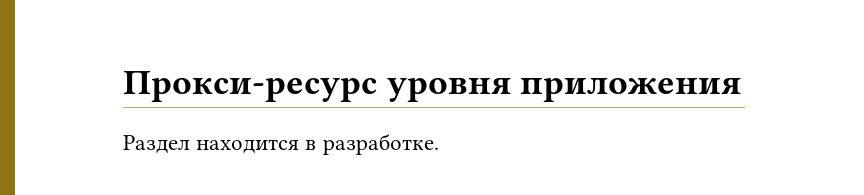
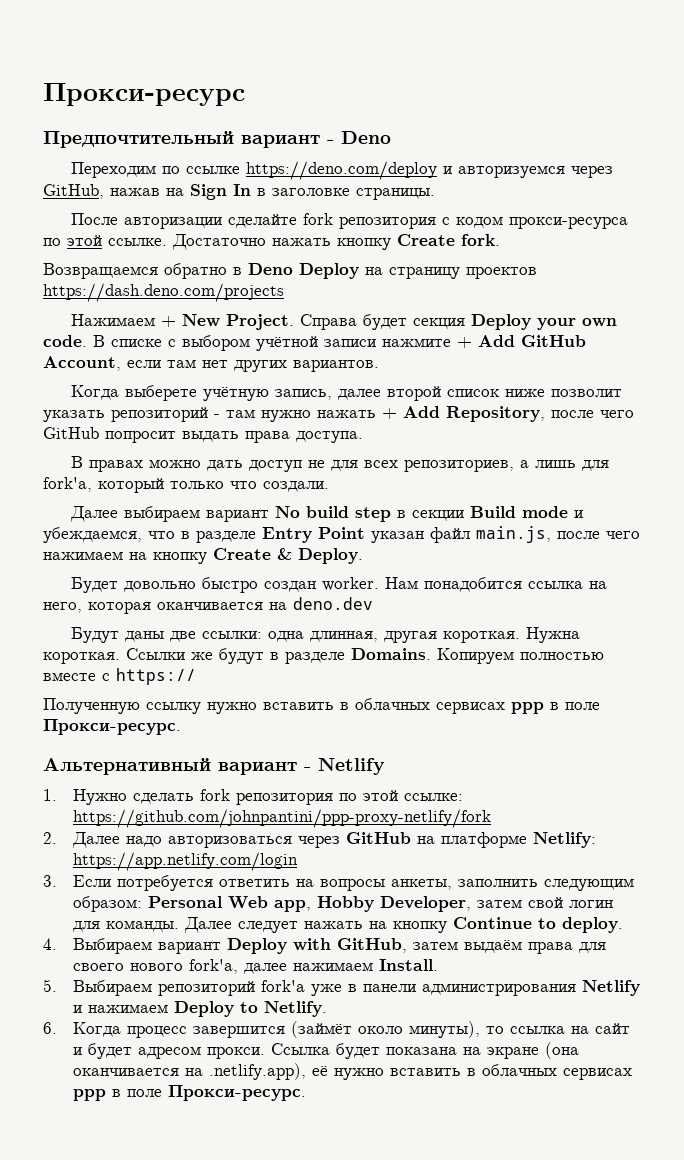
- Прокси-ресурс уровня приложения
- Раздел находится в разработке.
+ Прокси-ресурс
+ Предпочтительный вариант - Deno
+ Переходим по ссылке https://deno.com/deploy и авторизуемся через GitHub, нажав на Sign In в заголовке страницы.
+ После авторизации сделайте fork репозитория с кодом прокси-ресурса по этой ссылке. Достаточно нажать кнопку Create fork.
+ Возвращаемся обратно в Deno Deploy на страницу проектов https://dash.deno.com/projects
+ Нажимаем + New Project. Справа будет секция Deploy your own code. В списке с выбором учётной записи нажмите + Add GitHub Account, если там нет других вариантов.
+ Когда выберете учётную запись, далее второй список ниже позволит указать репозиторий - там нужно нажать + Add Repository, после чего GitHub попросит выдать права доступа.
+ В правах можно дать доступ не для всех репозиториев, а лишь для fork'а, который только что создали.
+ Далее выбираем вариант No build step в секции Build mode и убеждаемся, что в разделе Entry Point указан файл main.js, после чего нажимаем на кнопку Create & Deploy.
+ Будет довольно быстро создан worker. Нам понадобится ссылка на него, которая оканчивается на deno.dev
+ Будут даны две ссылки: одна длинная, другая короткая. Нужна короткая. Ссылки же будут в разделе Domains. Копируем полностью вместе с https://
+ Полученную ссылку нужно вставить в облачных сервисах ppp в поле Прокси-ресурс.
+ Альтернативный вариант - Netlify
+ 1. Нужно сделать fork репозитория по этой ссылке: https://github.com/johnpantini/ppp-proxy-netlify/fork
+ 2. Далее надо авторизоваться через GitHub на платформе Netlify: https://app.netlify.com/login
+ 3. Если потребуется ответить на вопросы анкеты, заполнить следующим образом: Personal Web app, Hobby Developer, затем свой логин для команды. Далее следует нажать на кнопку Continue to deploy.
+ 4. Выбираем вариант Deploy with GitHub, затем выдаём права для своего нового fork'а, далее нажимаем Install.
+ 5. Выбираем репозиторий fork'а уже в панели администрирования Netlify и нажимаем Deploy to Netlify.
+ 6. Когда процесс завершится (займёт около минуты), то ссылка на сайт и будет адресом прокси. Ссылка будет показана на экране (она оканчивается на .netlify.app), её нужно вставить в облачных сервисах ppp в поле Прокси-ресурс.

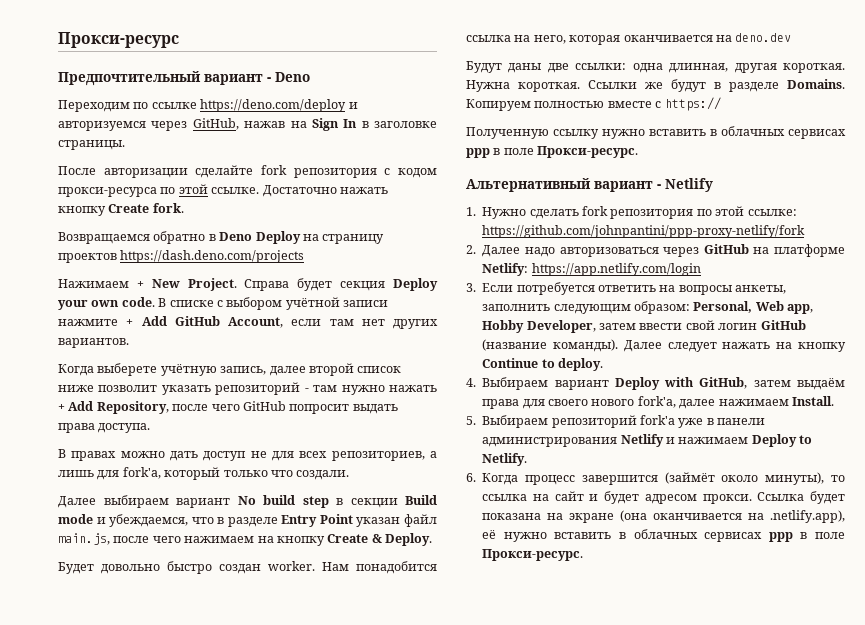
- 3. Если потребуется ответить на вопросы анкеты, заполнить следующим образом: Personal Web app, Hobby Developer, затем свой логин для команды.
+ 3. Если потребуется ответить на вопросы анкеты, заполнить следующим образом: Personal, Web app, Hobby Developer, затем ввести свой логин GitHub (название команды).

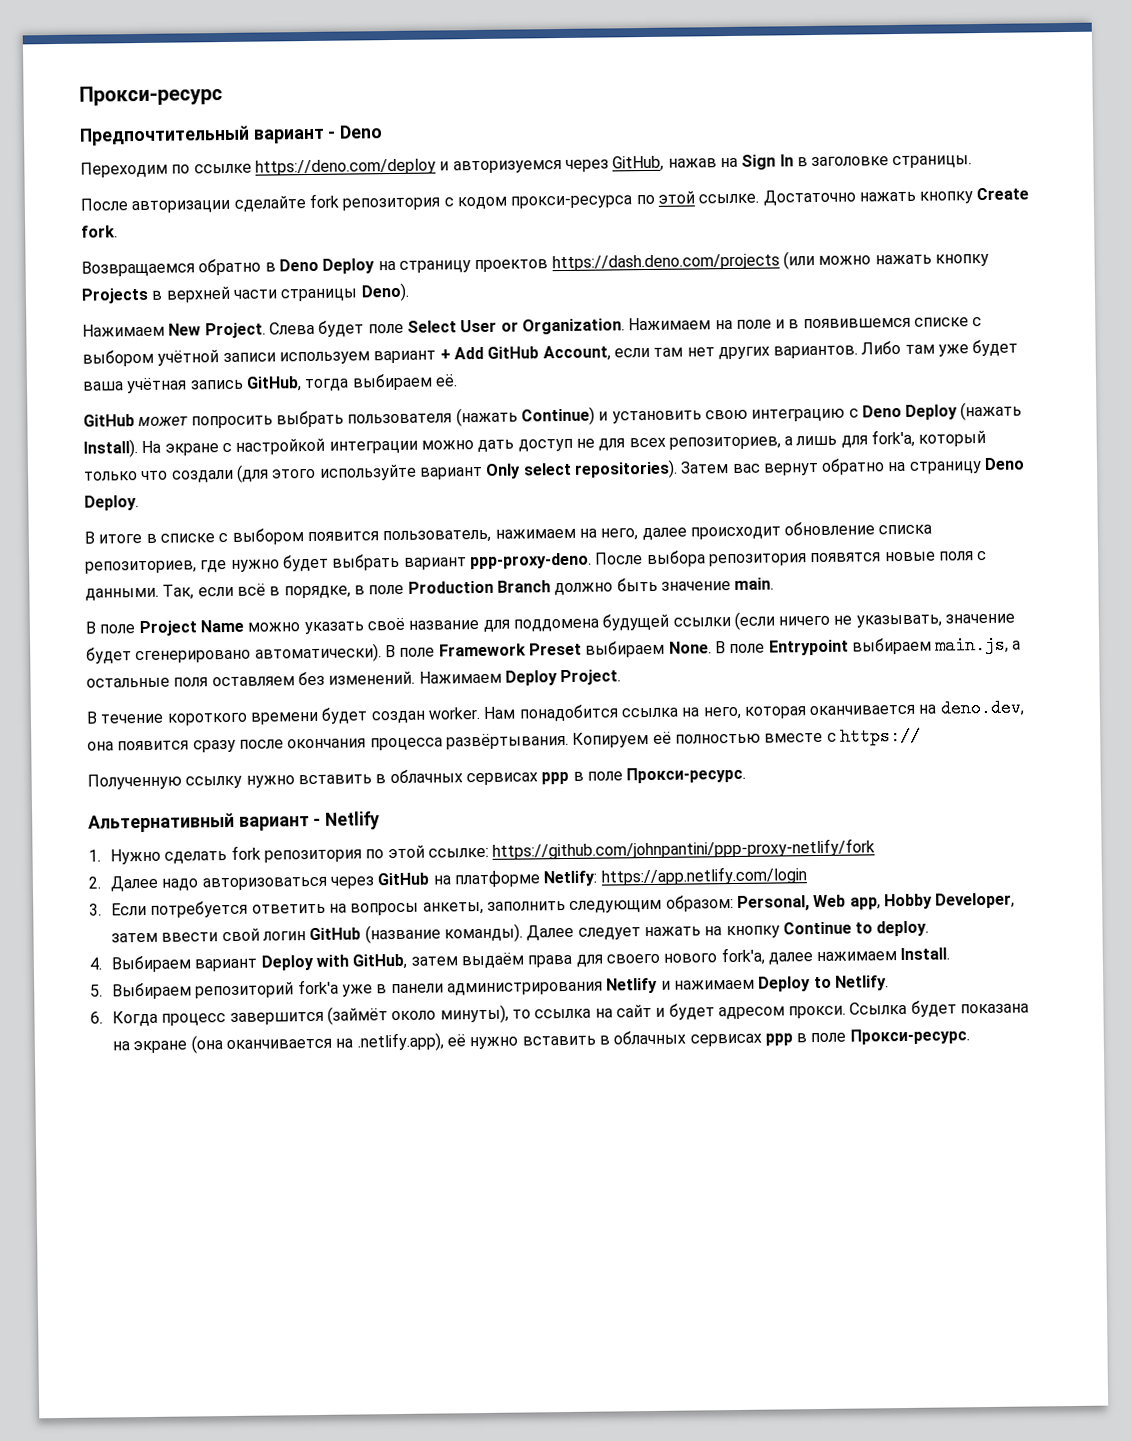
- Возвращаемся обратно в Deno Deploy на страницу проектов https://dash.deno.com/projects
- Нажимаем + New Project.
+ Возвращаемся обратно в Deno Deploy на страницу проектов https://dash.deno.com/projects (или можно нажать кнопку Projects в верхней части страницы Deno).
+ Нажимаем New Project.
- Справа будет секция Deploy your own code. В списке с выбором учётной записи нажмите + Add GitHub Account, если там нет других вариантов.
- Когда выберете учётную запись, далее второй список ниже позволит указать репозиторий - там нужно нажать + Add Repository, после чего GitHub попросит выдать права доступа.
- В правах можно дать доступ не для всех репозиториев, а лишь для fork'а, который только что создали.
- Далее выбираем вариант No build step в секции Build mode и убеждаемся, что в разделе Entry Point указан файл main.js, после чего нажимаем на кнопку Create & Deploy.
- Будет довольно быстро создан worker.
+ Слева будет поле Select User or Organization. Нажимаем на поле и в появившемся списке с выбором учётной записи используем вариант + Add GitHub Account, если там нет других вариантов. Либо там уже будет ваша учётная запись GitHub, тогда выбираем её.
+ GitHub может попросить выбрать пользователя (нажать Continue) и установить свою интеграцию с Deno Deploy (нажать Install). На экране с настройкой интеграции можно дать доступ не для всех репозиториев, а лишь для fork'а, который только что создали (для этого используйте вариант Only select repositories). Затем вас вернут обратно на страницу Deno Deploy.
+ В итоге в списке с выбором появится пользователь, нажимаем на него, далее происходит обновление списка репозиториев, где нужно будет выбрать вариант ppp-proxy-deno. После выбора репозитория появятся новые поля с данными. Так, если всё в порядке, в поле Production Branch должно быть значение main.
+ В поле Project Name можно указать своё название для поддомена будущей ссылки (если ничего не указывать, значение будет сгенерировано автоматически). В поле Framework Preset выбираем None. В поле Entrypoint выбираем main.js, а остальные поля оставляем без изменений. Нажимаем Deploy Project.
+ В течение короткого времени будет создан worker.
- Нам понадобится ссылка на него, которая оканчивается на deno.dev
- Будут даны две ссылки: одна длинная, другая короткая. Нужна короткая. Ссылки же будут в разделе Domains. Копируем полностью вместе с https://
+ Нам понадобится ссылка на него, которая оканчивается на deno.dev, она появится сразу после окончания процесса развёртывания. Копируем её полностью вместе с https://

